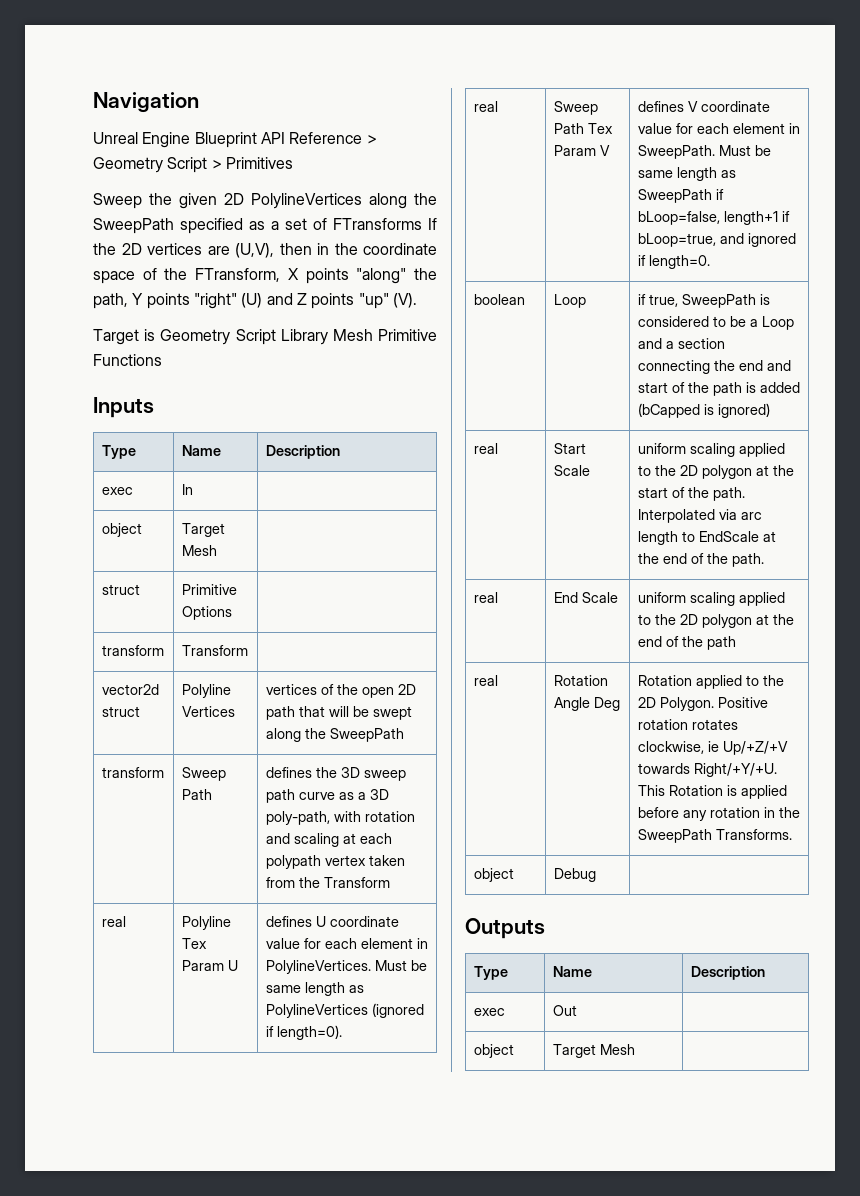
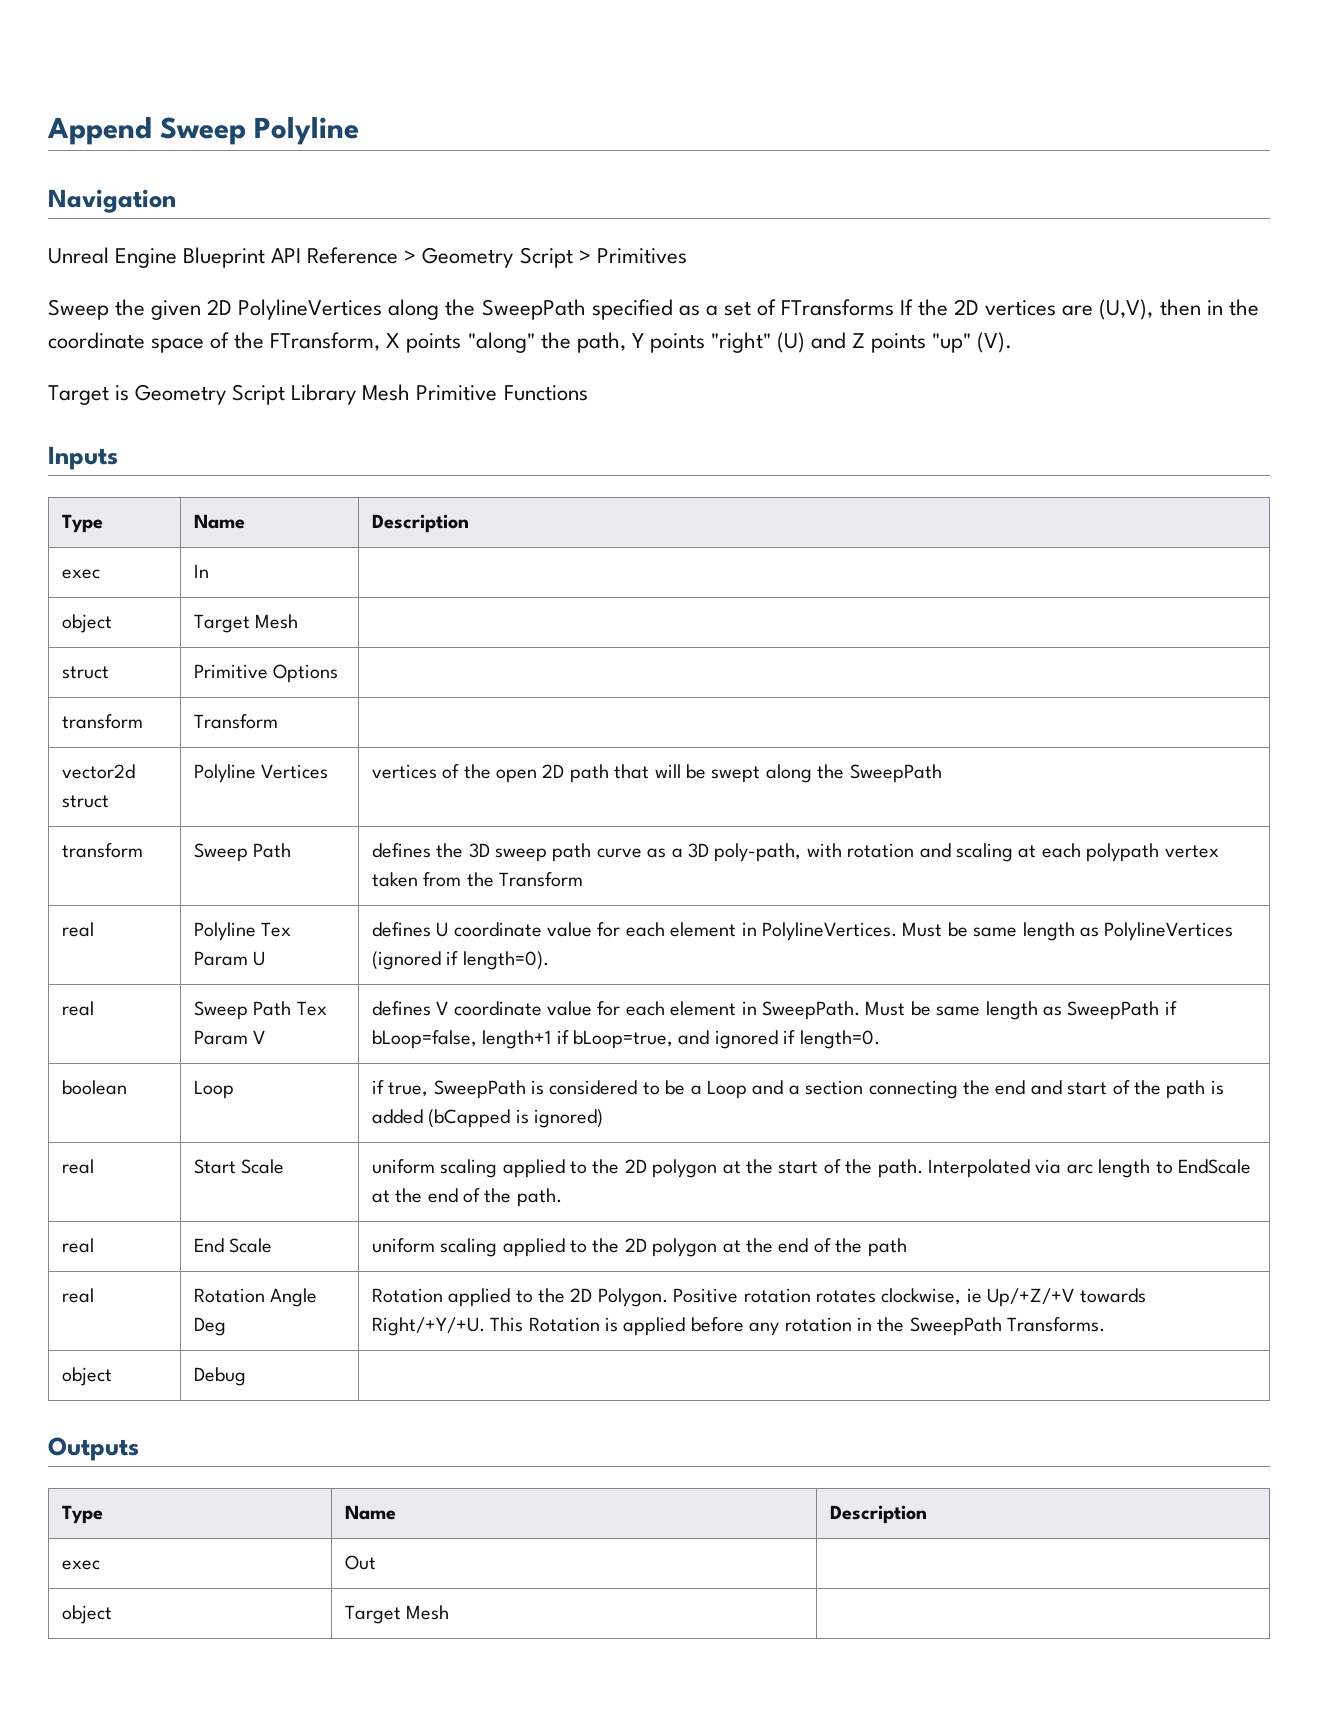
+ Append Sweep Polyline

